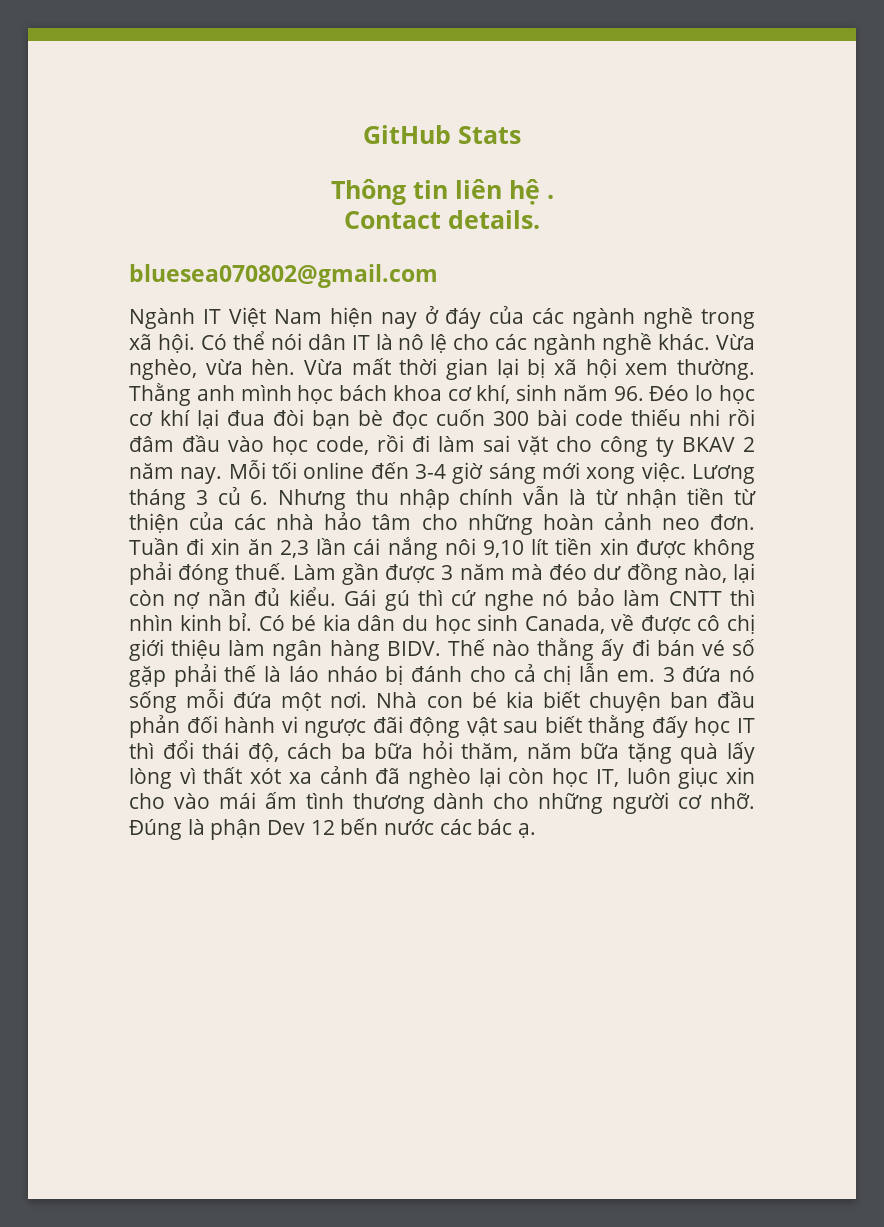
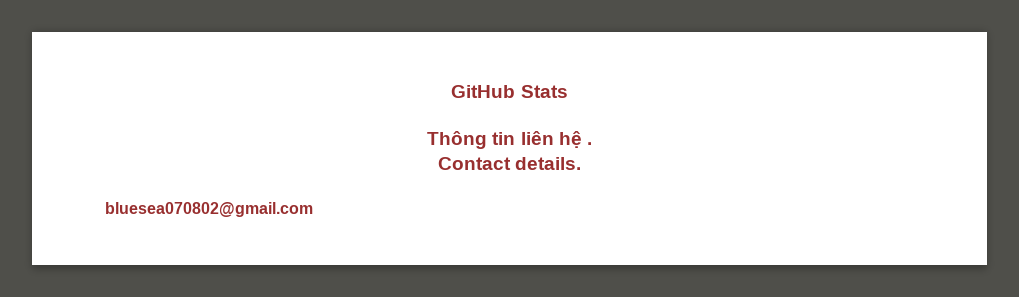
- Ngành IT Việt Nam hiện nay ở đáy của các ngành nghề trong xã hội. Có thể nói dân IT là nô lệ cho các ngành nghề khác. Vừa nghèo, vừa hèn. Vừa mất thời gian lại bị xã hội xem thường. Thằng anh mình học bách khoa cơ khí, sinh năm 96. Đéo lo học cơ khí lại đua đòi bạn bè đọc cuốn 300 bài code thiếu nhi rồi đâm đầu vào học code, rồi đi làm sai vặt cho công ty BKAV 2 năm nay. Mỗi tối online đến 3-4 giờ sáng mới xong việc. Lương tháng 3 củ 6. Nhưng thu nhập chính vẫn là từ nhận tiền từ thiện của các nhà hảo tâm cho những hoàn cảnh neo đơn. Tuần đi xin ăn 2,3 lần cái nắng nôi 9,10 lít tiền xin được không phải đóng thuế. Làm gần được 3 năm mà đéo dư đồng nào, lại còn nợ nần đủ kiểu. Gái gú thì cứ nghe nó bảo làm CNTT thì nhìn kinh bỉ. Có bé kia dân du học sinh Canada, về được cô chị giới thiệu làm ngân hàng BIDV. Thế nào thằng ấy đi bán vé số gặp phải thế là láo nháo bị đánh cho cả chị lẫn em. 3 đứa nó sống mỗi đứa một nơi. Nhà con bé kia biết chuyện ban đầu phản đối hành vi ngược đãi động vật sau biết thằng đấy học IT thì đổi thái độ, cách ba bữa hỏi thăm, năm bữa tặng quà lấy lòng vì thất xót xa cảnh đã nghèo lại còn học IT, luôn giục xin cho vào mái ấm tình thương dành cho những người cơ nhỡ. Đúng là phận Dev 12 bến nước các bác ạ.

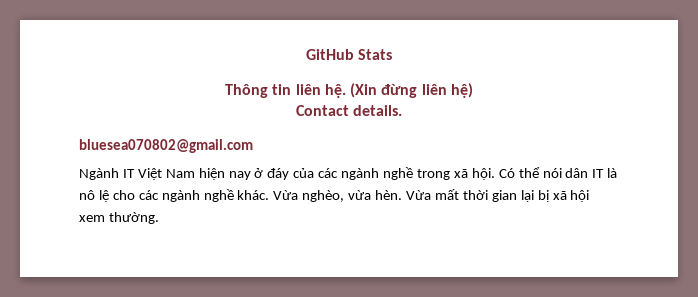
- Thông tin liên hệ .
+ Thông tin liên hệ. (Xin đừng liên hệ)
  Contact details.
  bluesea070802@gmail.com
+ Ngành IT Việt Nam hiện nay ở đáy của các ngành nghề trong xã hội. Có thể nói dân IT là nô lệ cho các ngành nghề khác. Vừa nghèo, vừa hèn. Vừa mất thời gian lại bị xã hội xem thường.

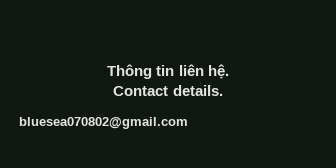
- GitHub Stats
- (Xin đừng liên hệ)
- Ngành IT Việt Nam hiện nay ở đáy của các ngành nghề trong xã hội. Có thể nói dân IT là nô lệ cho các ngành nghề khác. Vừa nghèo, vừa hèn. Vừa mất thời gian lại bị xã hội xem thường.

